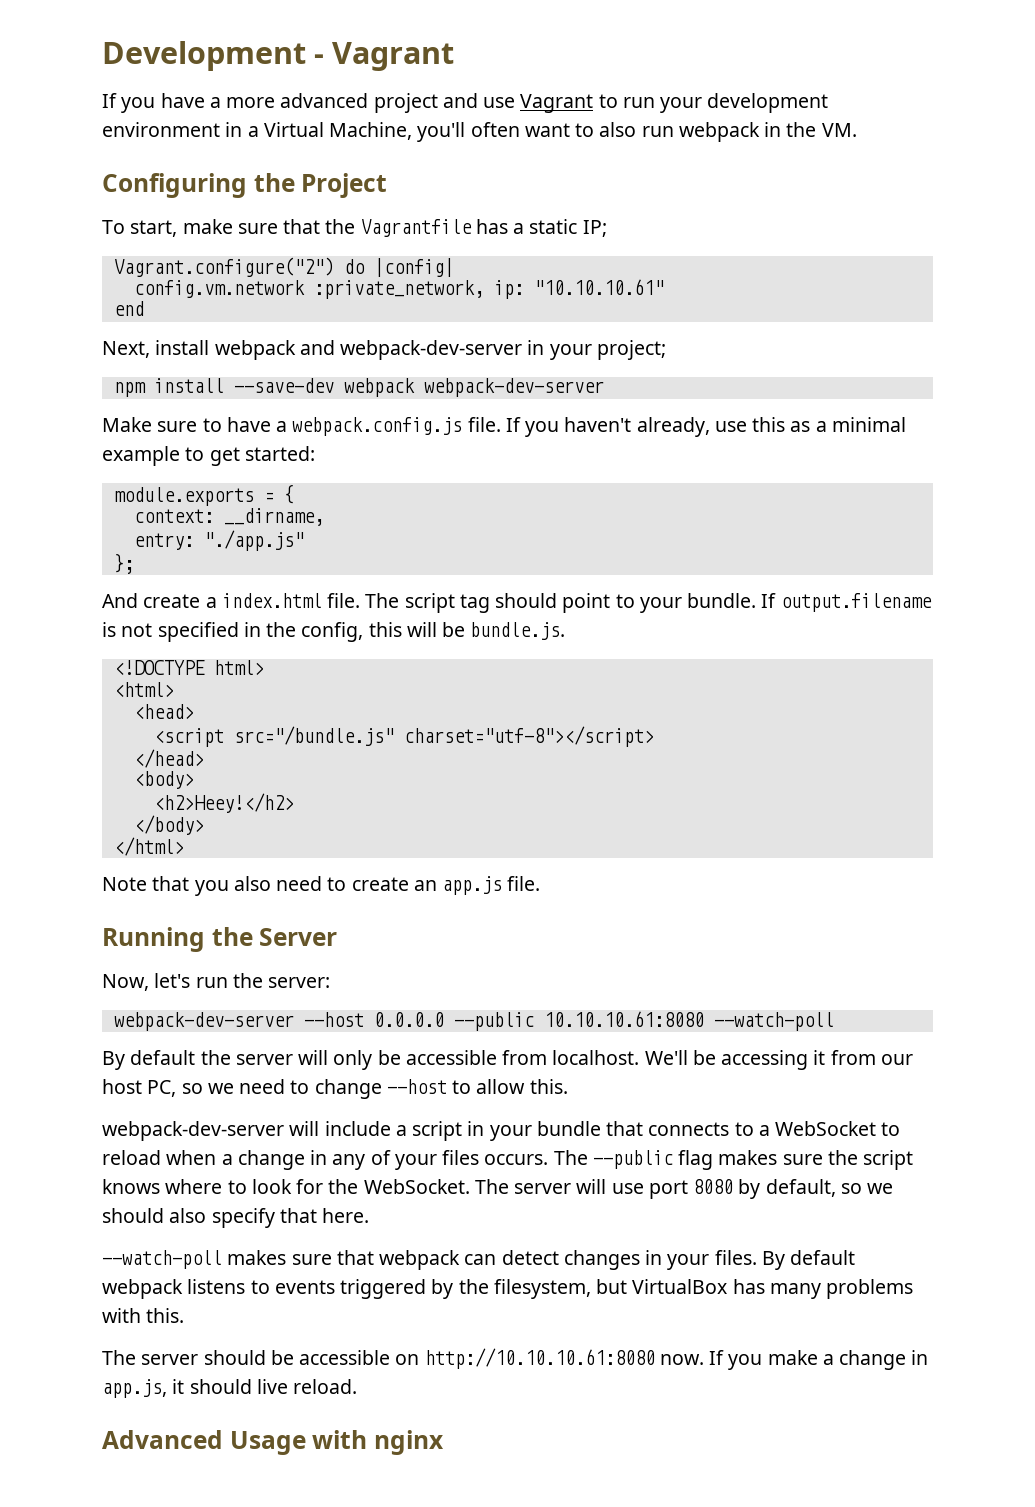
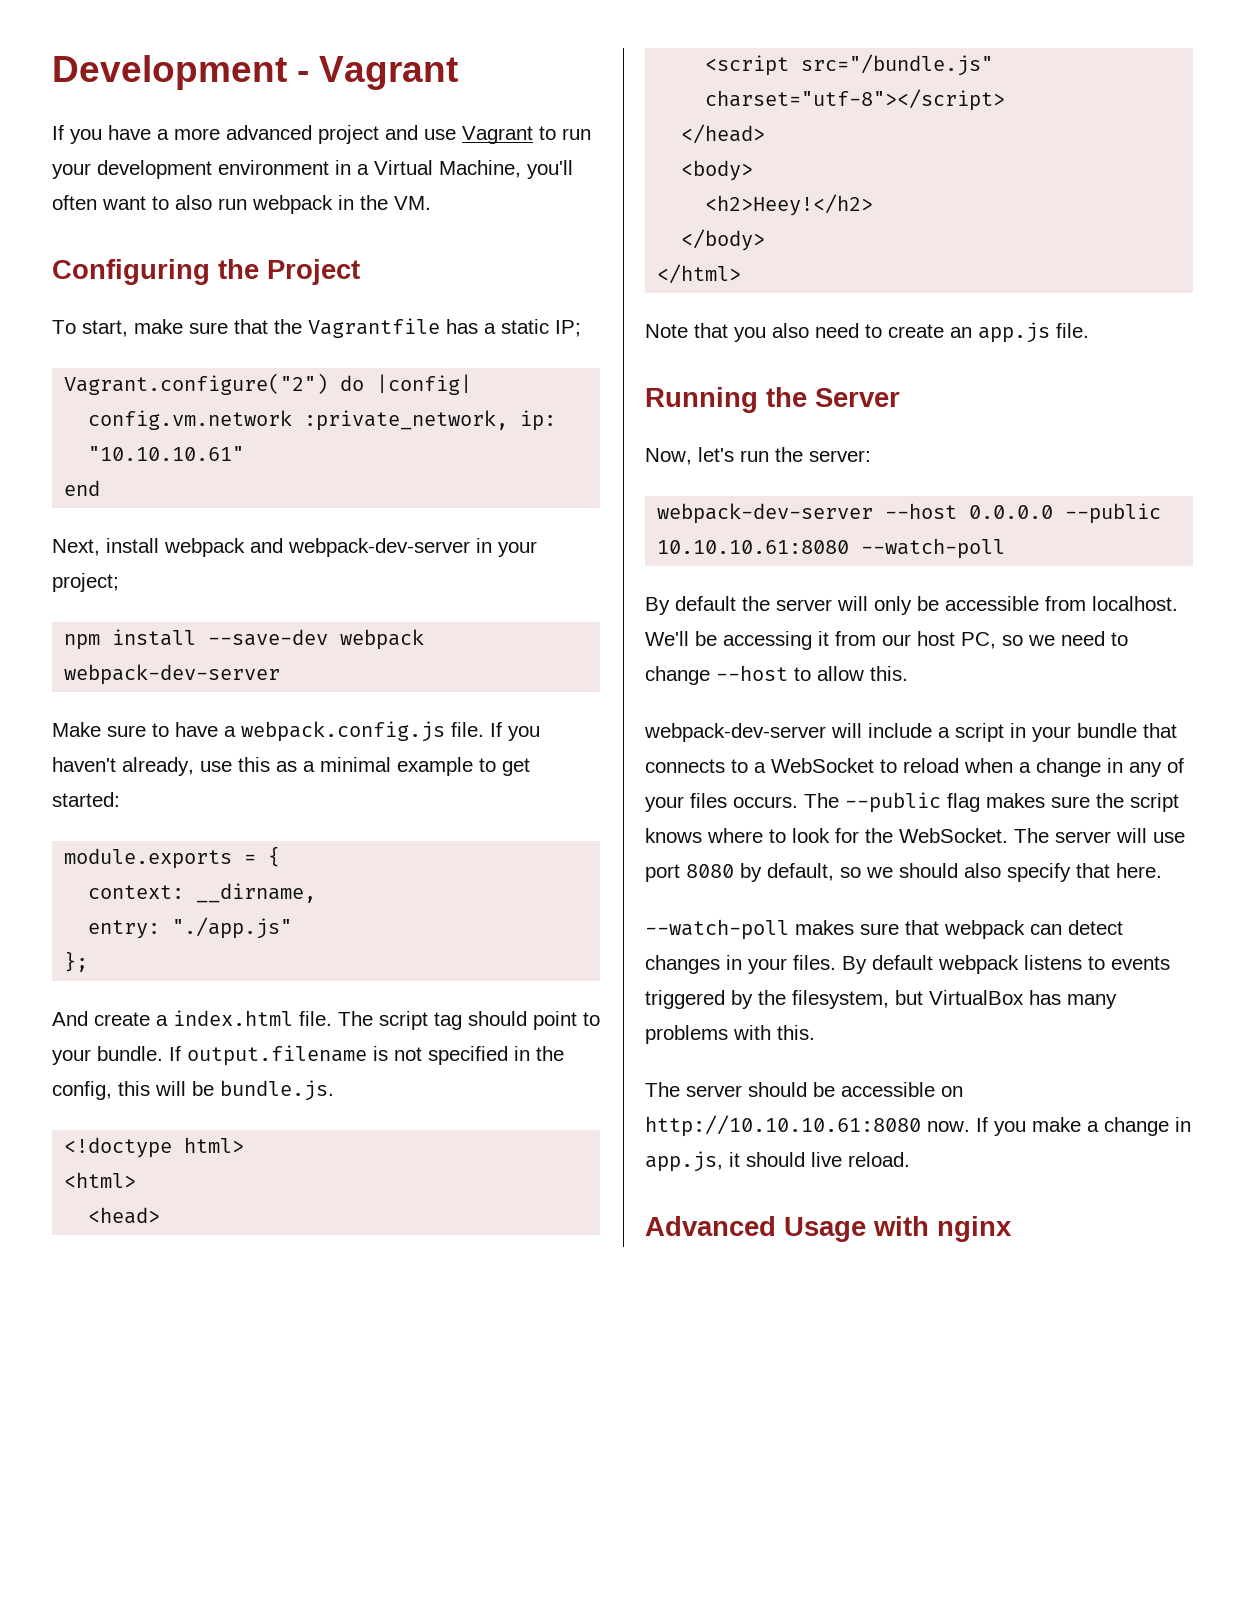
- <!DOCTYPE html>
+ <!doctype html>

